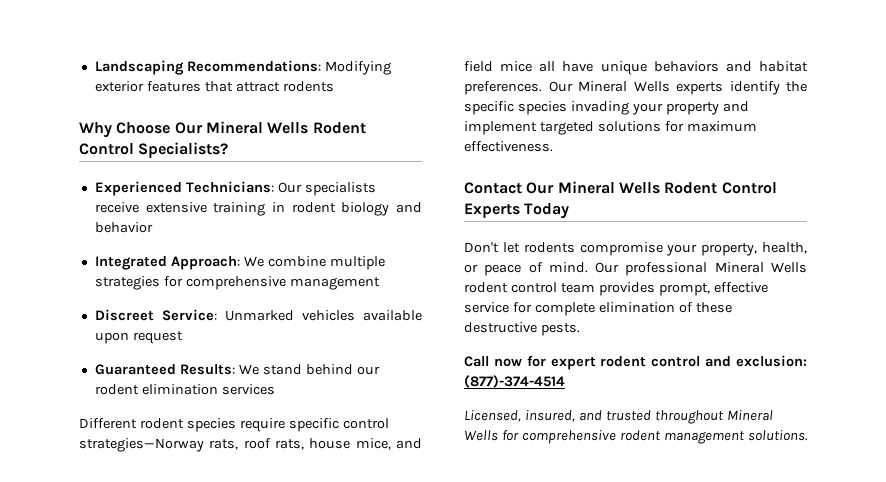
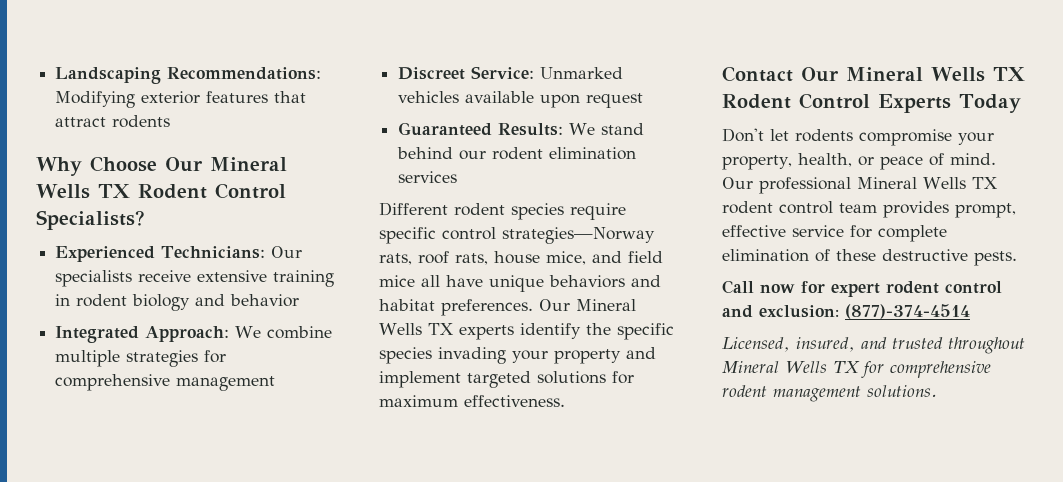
- Why Choose Our Mineral Wells Rodent Control Specialists?
+ Why Choose Our Mineral Wells TX Rodent Control Specialists?
- Our Mineral Wells experts identify the specific species invading your property and implement targeted solutions for maximum effectiveness.
+ Our Mineral Wells TX experts identify the specific species invading your property and implement targeted solutions for maximum effectiveness.
- Contact Our Mineral Wells Rodent Control Experts Today
+ Contact Our Mineral Wells TX Rodent Control Experts Today
- Our professional Mineral Wells rodent control team provides prompt, effective service for complete elimination of these destructive pests.
+ Our professional Mineral Wells TX rodent control team provides prompt, effective service for complete elimination of these destructive pests.
- Licensed, insured, and trusted throughout Mineral Wells for comprehensive rodent management solutions.
+ Licensed, insured, and trusted throughout Mineral Wells TX for comprehensive rodent management solutions.

